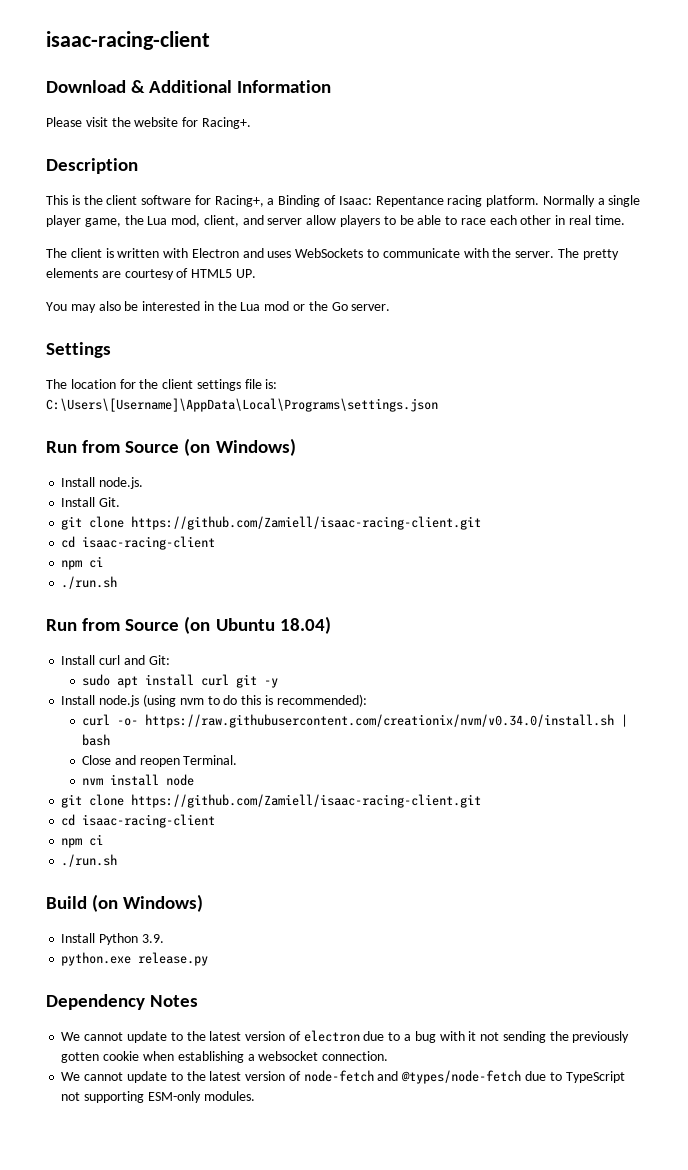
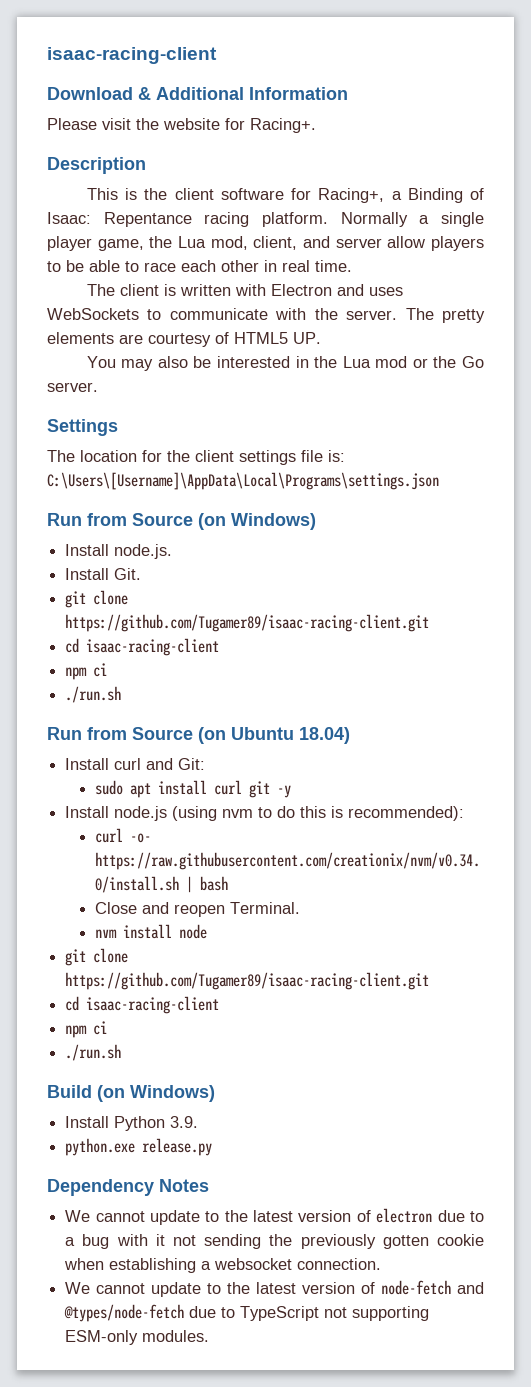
  Install Git.
- git clone https://github.com/Zamiell/isaac-racing-client.git
+ git clone https://github.com/Tugamer89/isaac-racing-client.git
  nvm install node
- git clone https://github.com/Zamiell/isaac-racing-client.git
+ git clone https://github.com/Tugamer89/isaac-racing-client.git

